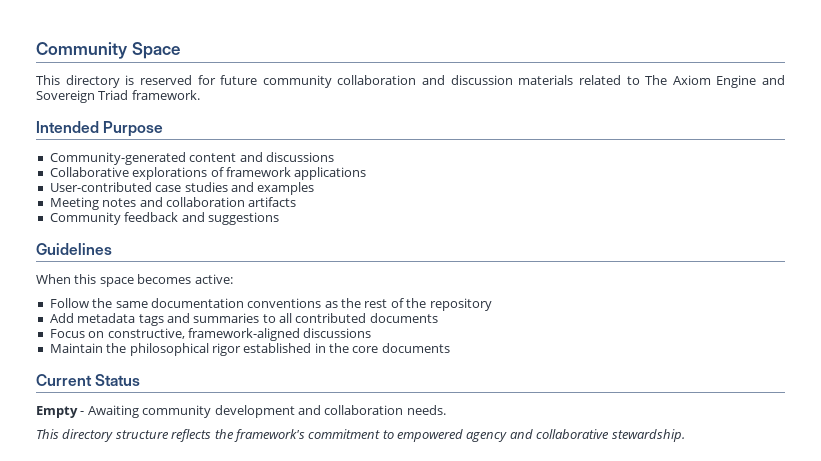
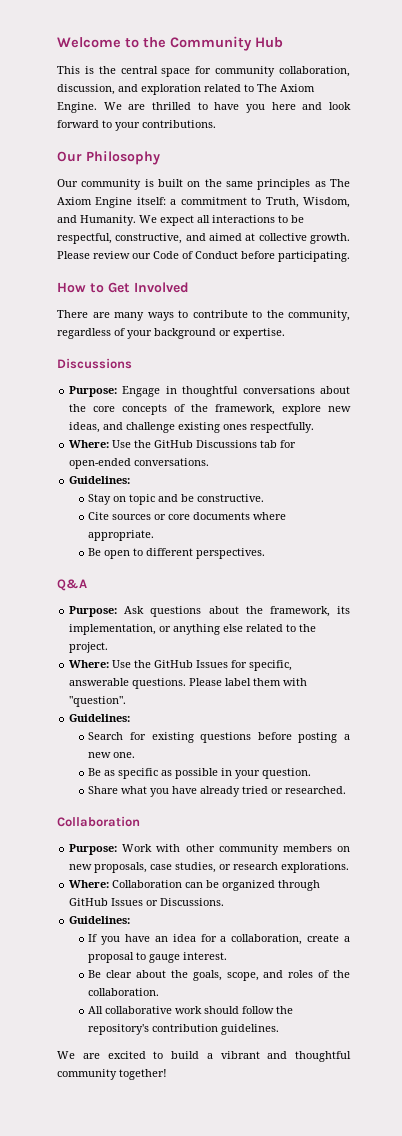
- Community Space
- This directory is reserved for future community collaboration and discussion materials related to The Axiom Engine and Sovereign Triad framework.
- Intended Purpose
- Community-generated content and discussions
- Collaborative explorations of framework applications
- User-contributed case studies and examples
- Meeting notes and collaboration artifacts
- Community feedback and suggestions
- Guidelines
- When this space becomes active:
- Follow the same documentation conventions as the rest of the repository
- Add metadata tags and summaries to all contributed documents
- Focus on constructive, framework-aligned discussions
- Maintain the philosophical rigor established in the core documents
- Current Status
- Empty - Awaiting community development and collaboration needs.
- This directory structure reflects the framework's commitment to empowered agency and collaborative stewardship.
+ Welcome to the Community Hub
+ This is the central space for community collaboration, discussion, and exploration related to The Axiom Engine. We are thrilled to have you here and look forward to your contributions.
+ Our Philosophy
+ Our community is built on the same principles as The Axiom Engine itself: a commitment to Truth, Wisdom, and Humanity. We expect all interactions to be respectful, constructive, and aimed at collective growth. Please review our Code of Conduct before participating.
+ How to Get Involved
+ There are many ways to contribute to the community, regardless of your background or expertise.
+ Discussions
+ Purpose: Engage in thoughtful conversations about the core concepts of the framework, explore new ideas, and challenge existing ones respectfully.
+ Where: Use the GitHub Discussions tab for open-ended conversations.
+ Guidelines:
+ Stay on topic and be constructive.
+ Cite sources or core documents where appropriate.
+ Be open to different perspectives.
+ Q&A
+ Purpose: Ask questions about the framework, its implementation, or anything else related to the project.
+ Where: Use the GitHub Issues for specific, answerable questions. Please label them with "question".
+ Guidelines:
+ Search for existing questions before posting a new one.
+ Be as specific as possible in your question.
+ Share what you have already tried or researched.
+ Collaboration
+ Purpose: Work with other community members on new proposals, case studies, or research explorations.
+ Where: Collaboration can be organized through GitHub Issues or Discussions.
+ Guidelines:
+ If you have an idea for a collaboration, create a proposal to gauge interest.
+ Be clear about the goals, scope, and roles of the collaboration.
+ All collaborative work should follow the repository's contribution guidelines.
+ We are excited to build a vibrant and thoughtful community together!

